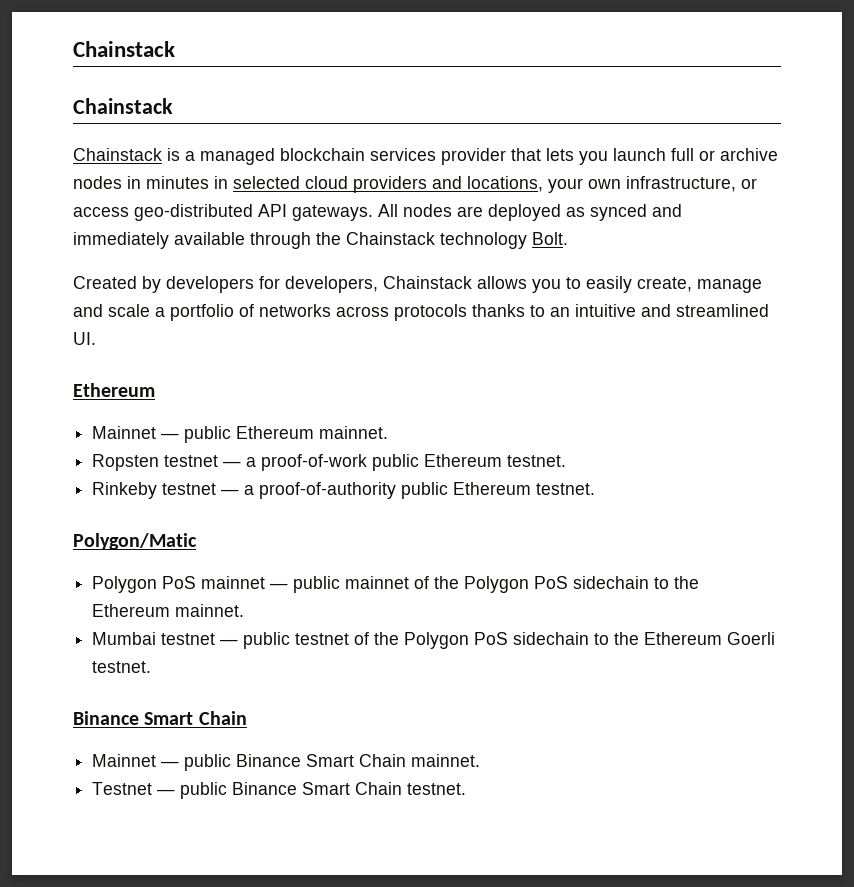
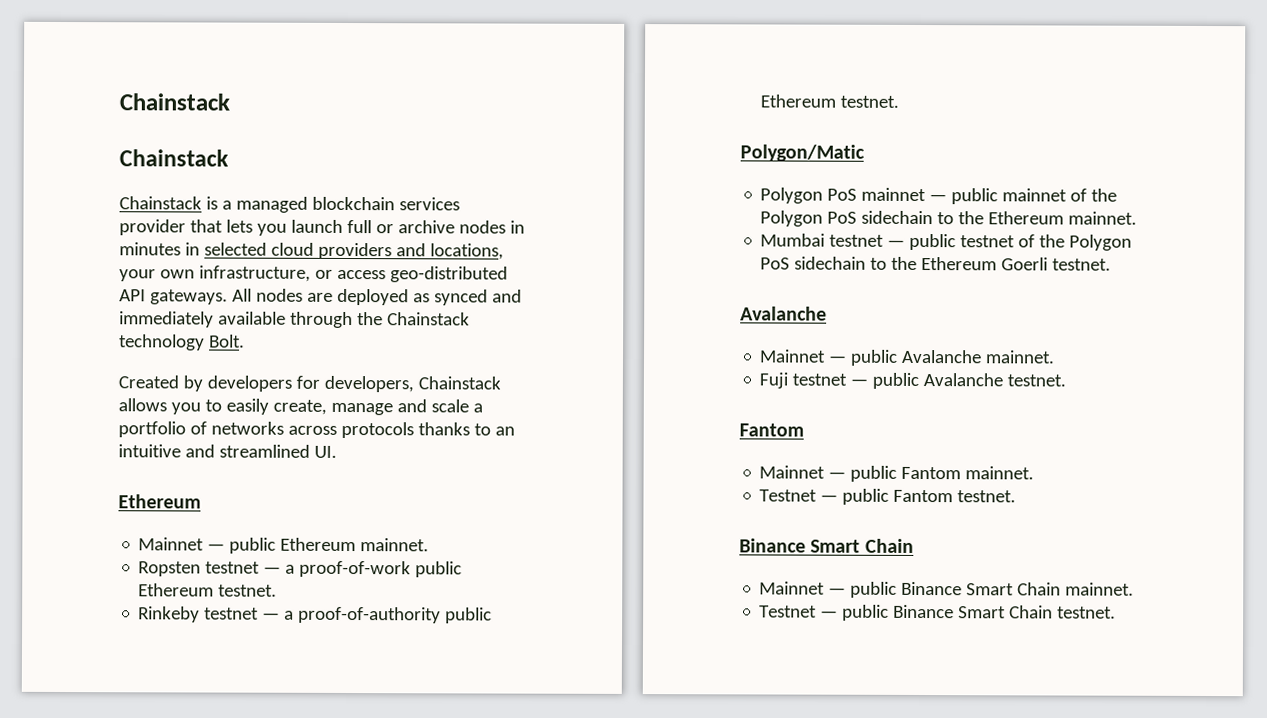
  Mumbai testnet — public testnet of the Polygon PoS sidechain to the Ethereum Goerli testnet.
+ Avalanche
+ Mainnet — public Avalanche mainnet.
+ Fuji testnet — public Avalanche testnet.
+ Fantom
+ Mainnet — public Fantom mainnet.
+ Testnet — public Fantom testnet.

